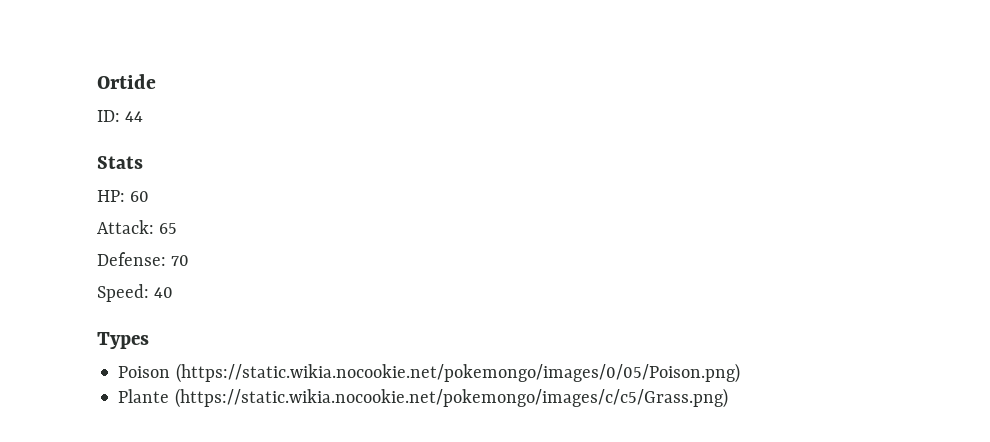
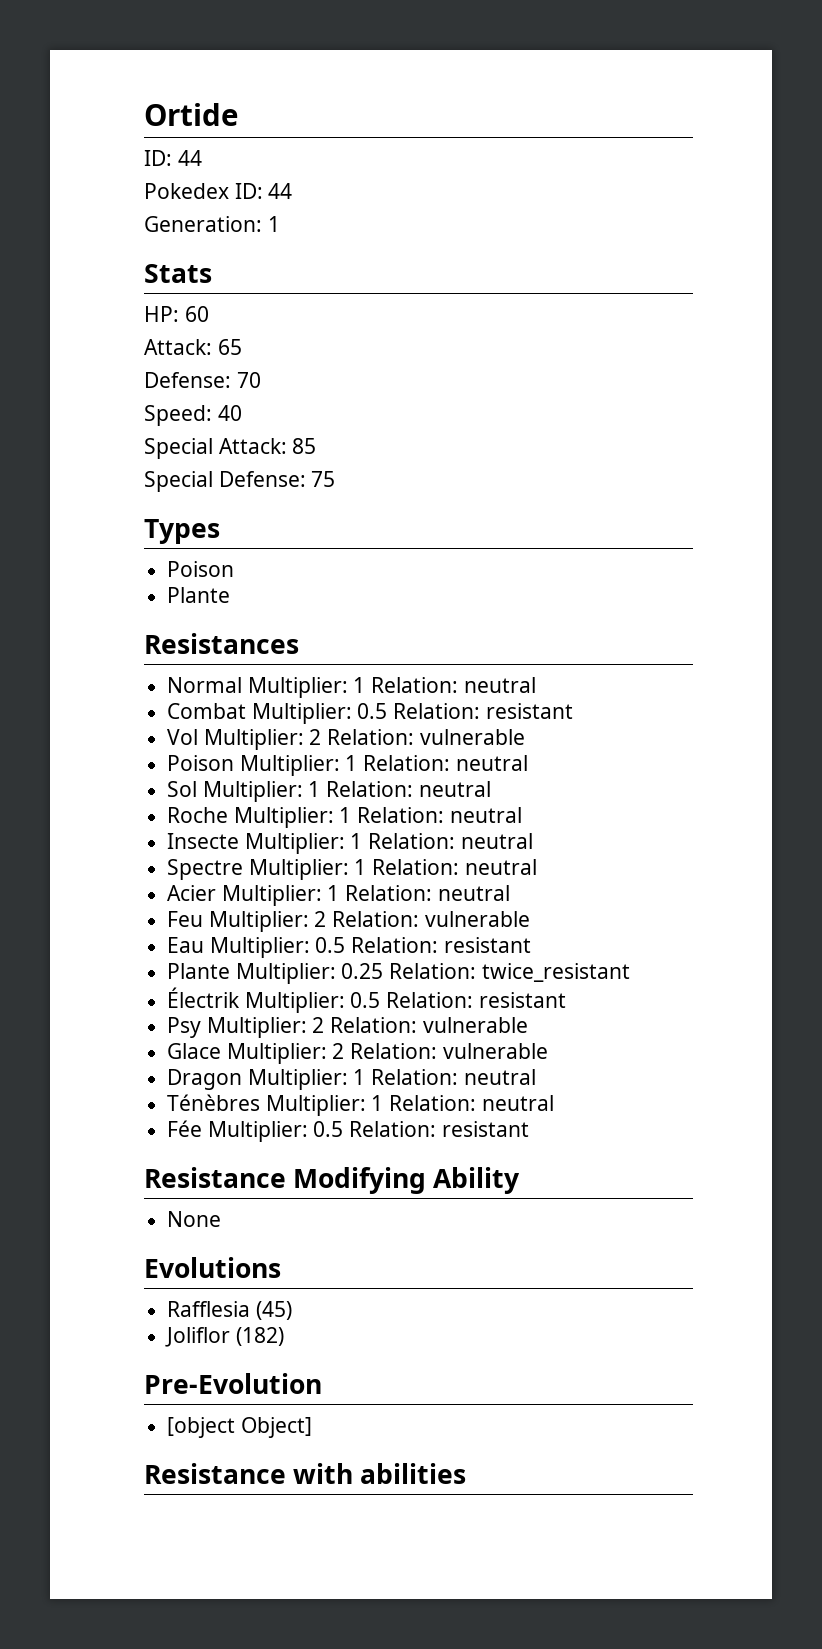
+ Pokedex ID: 44
+ Generation: 1
+ Special Attack: 85
+ Special Defense: 75
  Types
- Poison (https://static.wikia.nocookie.net/pokemongo/images/0/05/Poison.png)
- Plante (https://static.wikia.nocookie.net/pokemongo/images/c/c5/Grass.png)
+ Poison
+ Plante
+ Resistances
+ Normal Multiplier: 1 Relation: neutral
+ Combat Multiplier: 0.5 Relation: resistant
+ Vol Multiplier: 2 Relation: vulnerable
+ Poison Multiplier: 1 Relation: neutral
+ Sol Multiplier: 1 Relation: neutral
+ Roche Multiplier: 1 Relation: neutral
+ Insecte Multiplier: 1 Relation: neutral
+ Spectre Multiplier: 1 Relation: neutral
+ Acier Multiplier: 1 Relation: neutral
+ Feu Multiplier: 2 Relation: vulnerable
+ Eau Multiplier: 0.5 Relation: resistant
+ Plante Multiplier: 0.25 Relation: twice_resistant
+ Électrik Multiplier: 0.5 Relation: resistant
+ Psy Multiplier: 2 Relation: vulnerable
+ Glace Multiplier: 2 Relation: vulnerable
+ Dragon Multiplier: 1 Relation: neutral
+ Ténèbres Multiplier: 1 Relation: neutral
+ Fée Multiplier: 0.5 Relation: resistant
+ Resistance Modifying Ability
+ None
+ Evolutions
+ Rafflesia (45)
+ Joliflor (182)
+ Pre-Evolution
+ [object Object]
+ Resistance with abilities

